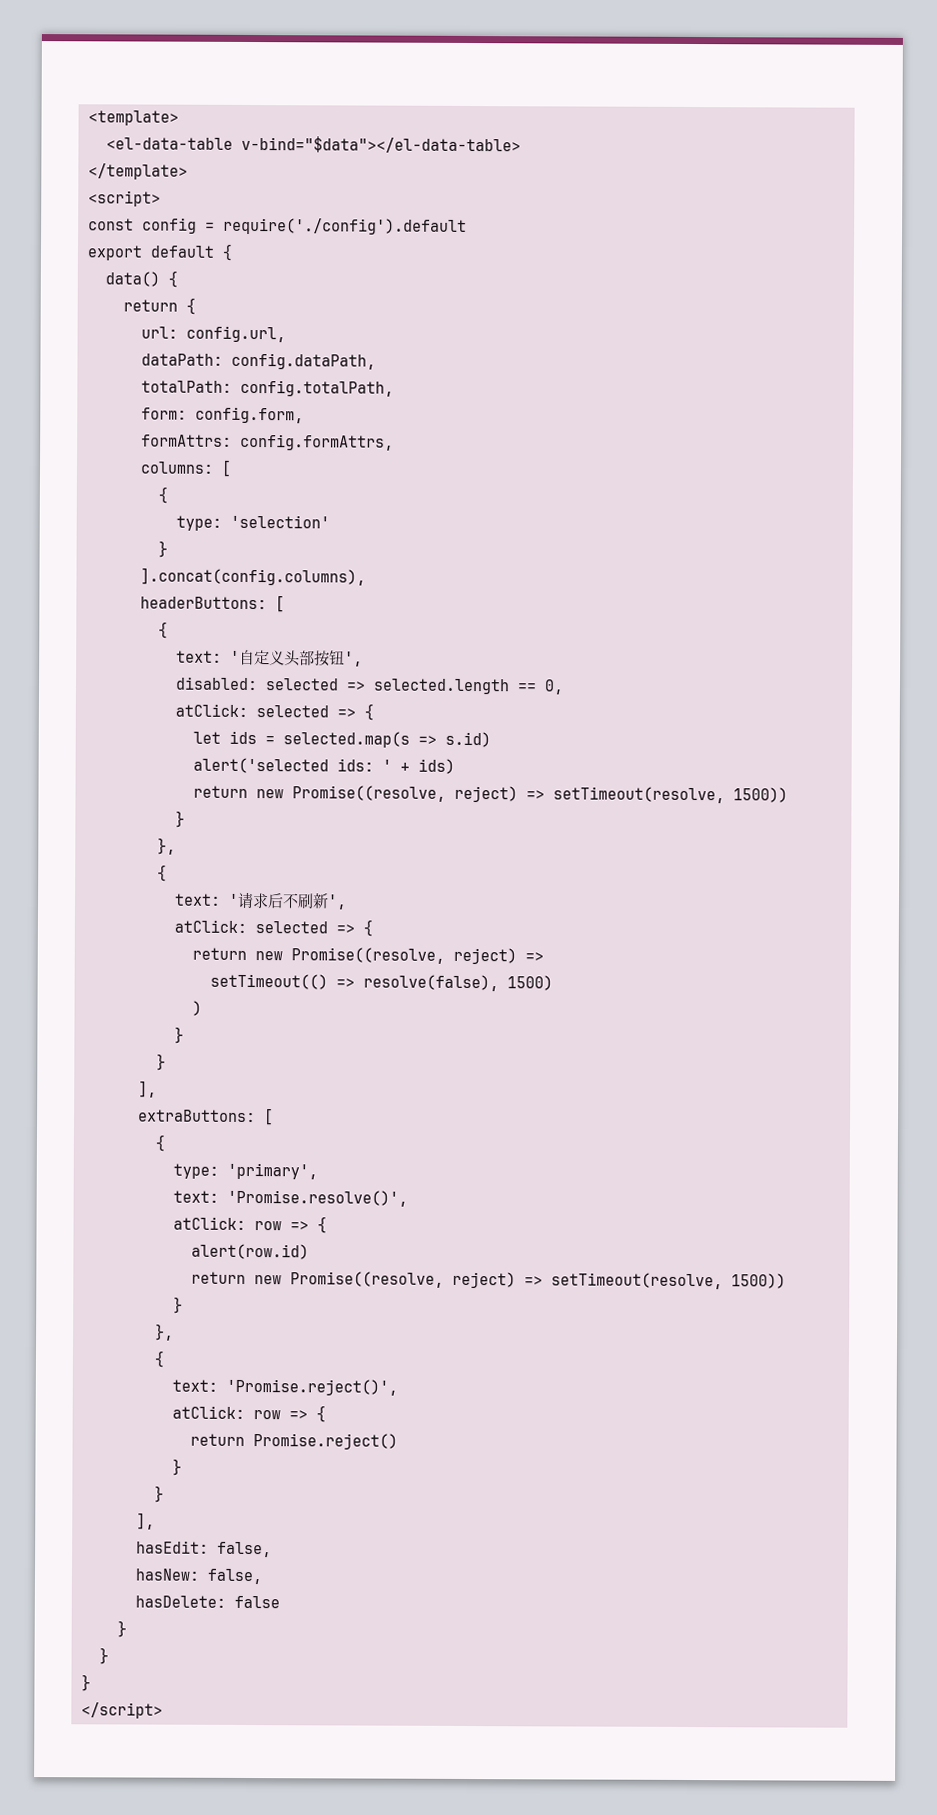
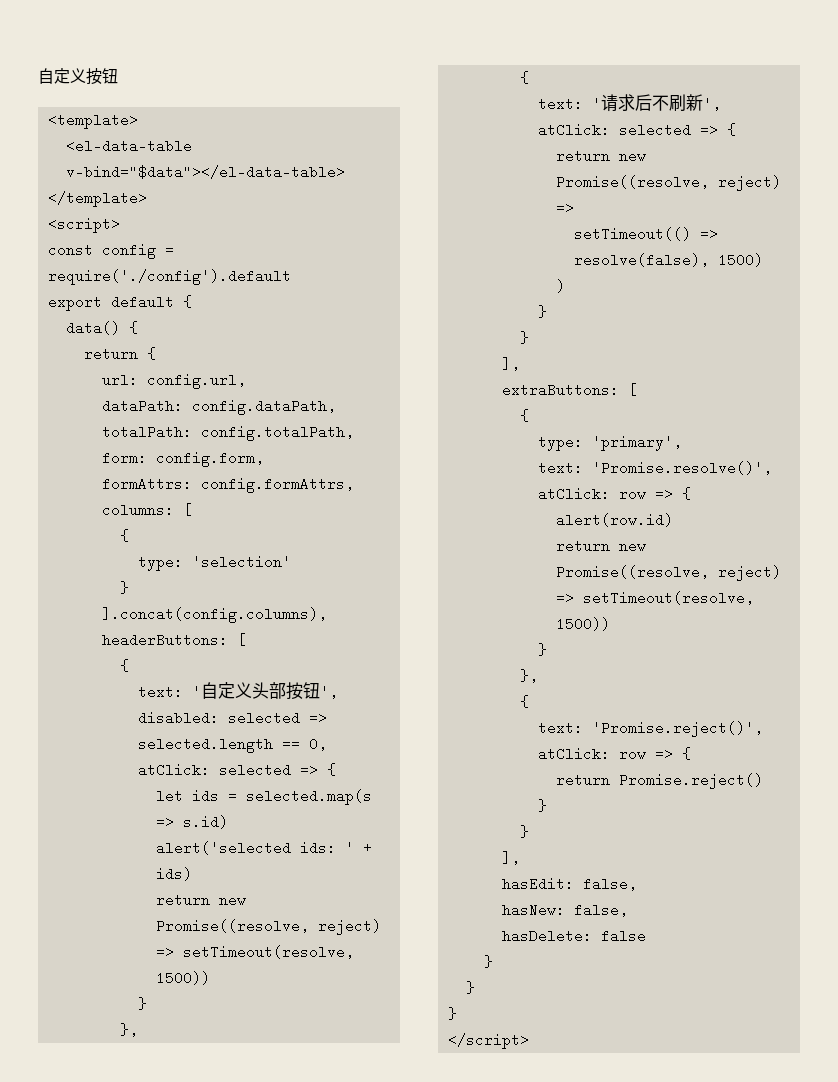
+ 自定义按钮

